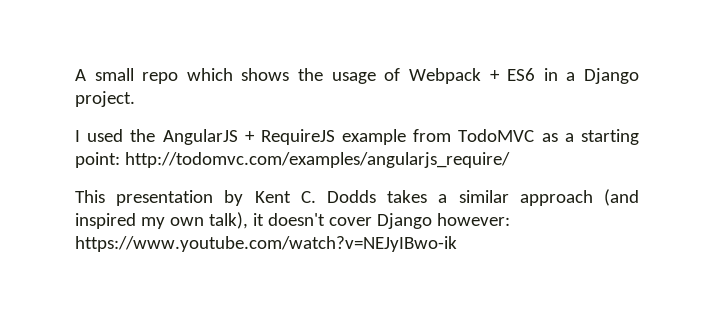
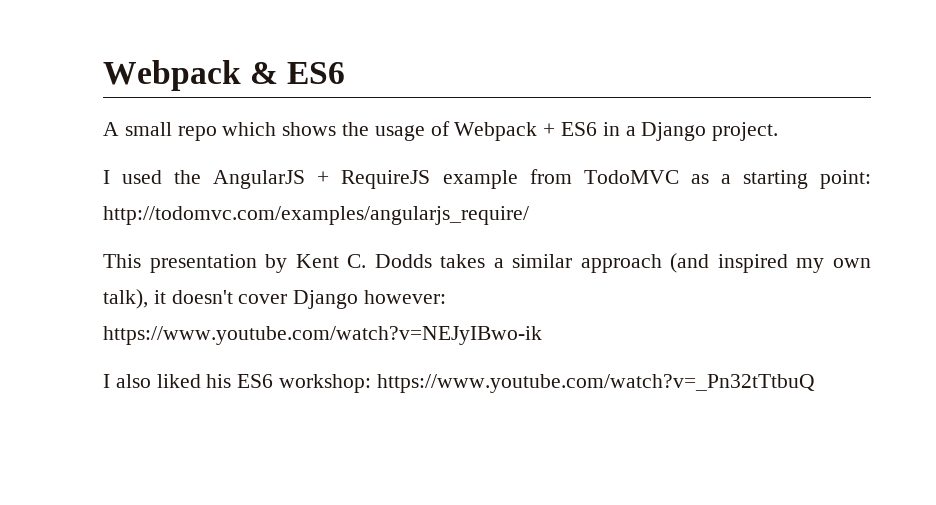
+ Webpack & ES6
+ I also liked his ES6 workshop: https://www.youtube.com/watch?v=_Pn32tTtbuQ

